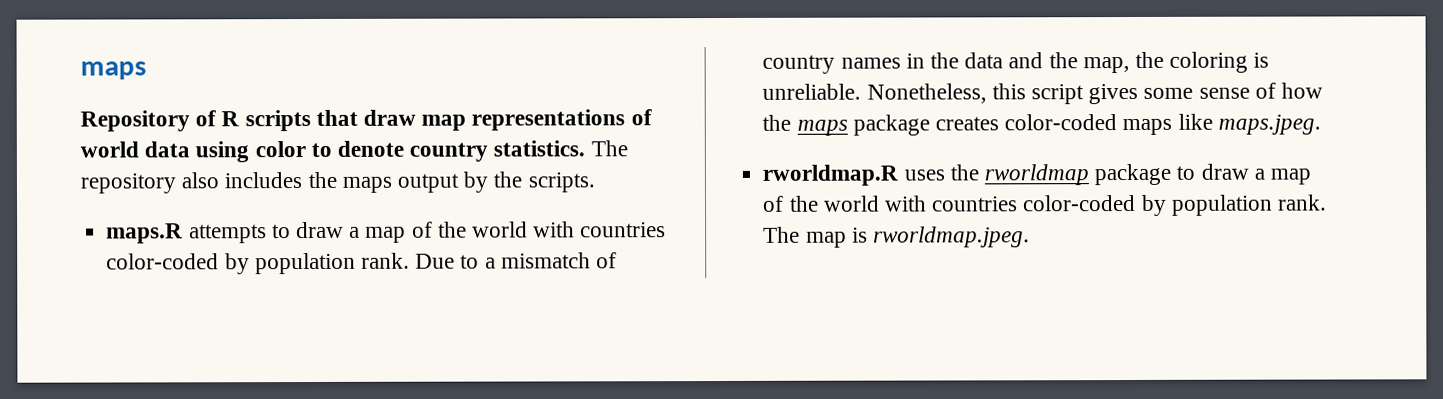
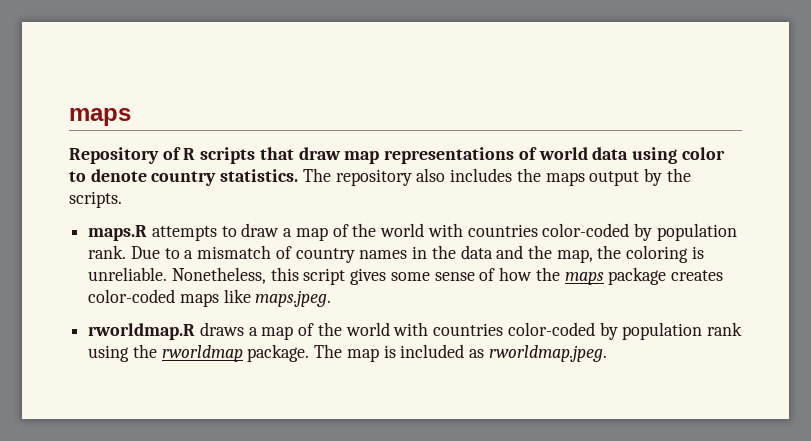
- rworldmap.R uses the rworldmap package to draw a map of the world with countries color-coded by population rank.
+ rworldmap.R draws a map of the world with countries color-coded by population rank using the rworldmap package.
- The map is rworldmap.jpeg.
+ The map is included as rworldmap.jpeg.

